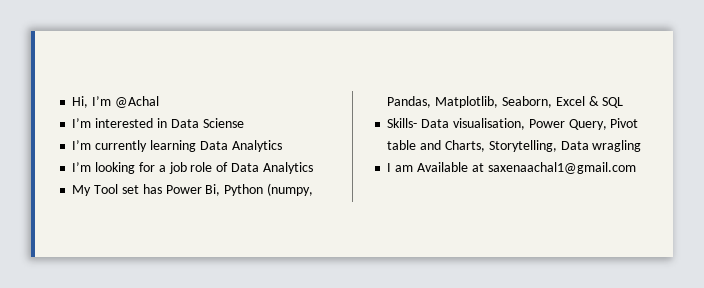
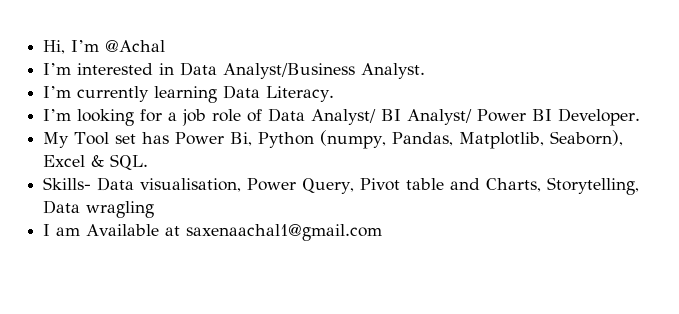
- I’m interested in Data Sciense
+ I’m interested in Data Analyst/Business Analyst.
- I’m currently learning Data Analytics
+ I’m currently learning Data Literacy.
- I’m looking for a job role of Data Analytics
+ I’m looking for a job role of Data Analyst/ BI Analyst/ Power BI Developer.
- My Tool set has Power Bi, Python (numpy, Pandas, Matplotlib, Seaborn, Excel & SQL
+ My Tool set has Power Bi, Python (numpy, Pandas, Matplotlib, Seaborn), Excel & SQL.

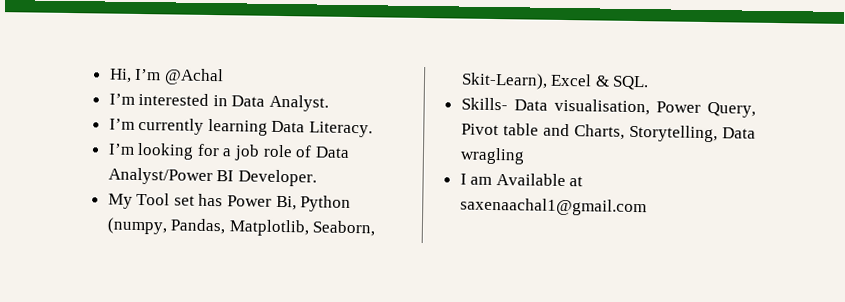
- I’m interested in Data Analyst/Business Analyst.
+ I’m interested in Data Analyst.
- I’m looking for a job role of Data Analyst/ BI Analyst/ Power BI Developer.
+ I’m looking for a job role of Data Analyst/Power BI Developer.
- My Tool set has Power Bi, Python (numpy, Pandas, Matplotlib, Seaborn), Excel & SQL.
+ My Tool set has Power Bi, Python (numpy, Pandas, Matplotlib, Seaborn, Skit-Learn), Excel & SQL.

